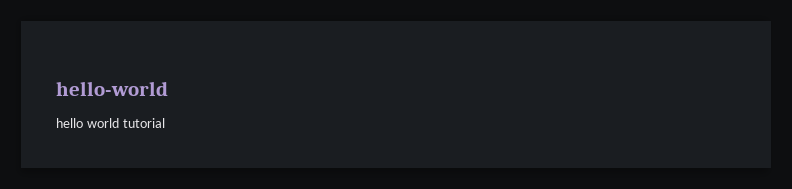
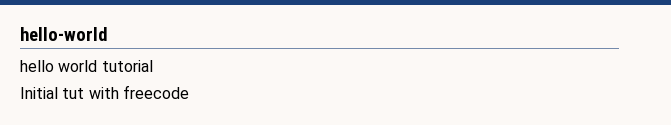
+ Initial tut with freecode

